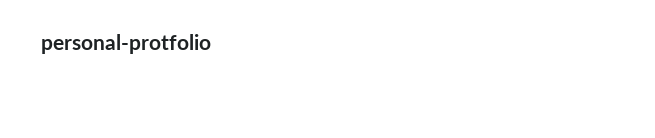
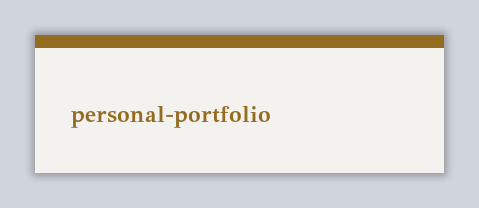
- personal-protfolio
+ personal-portfolio

